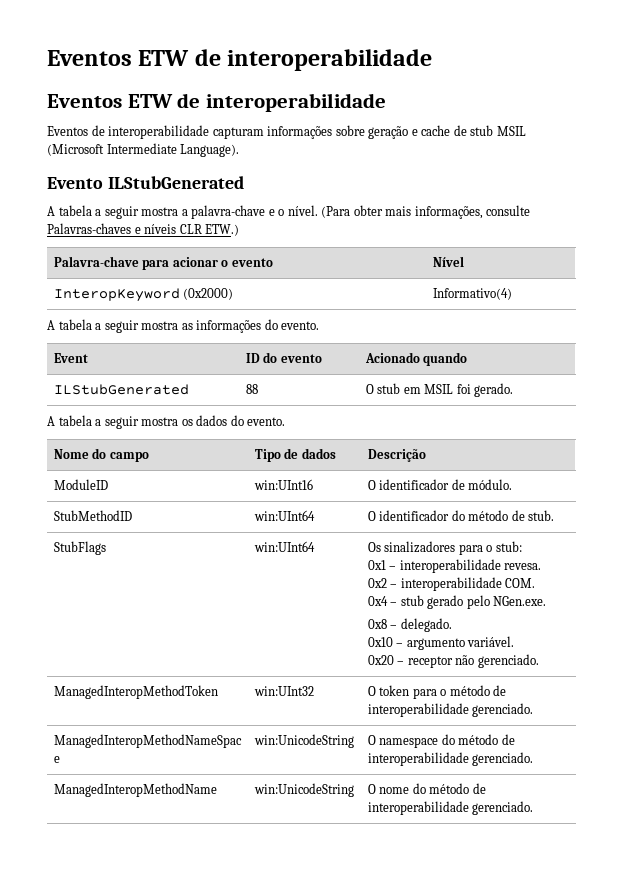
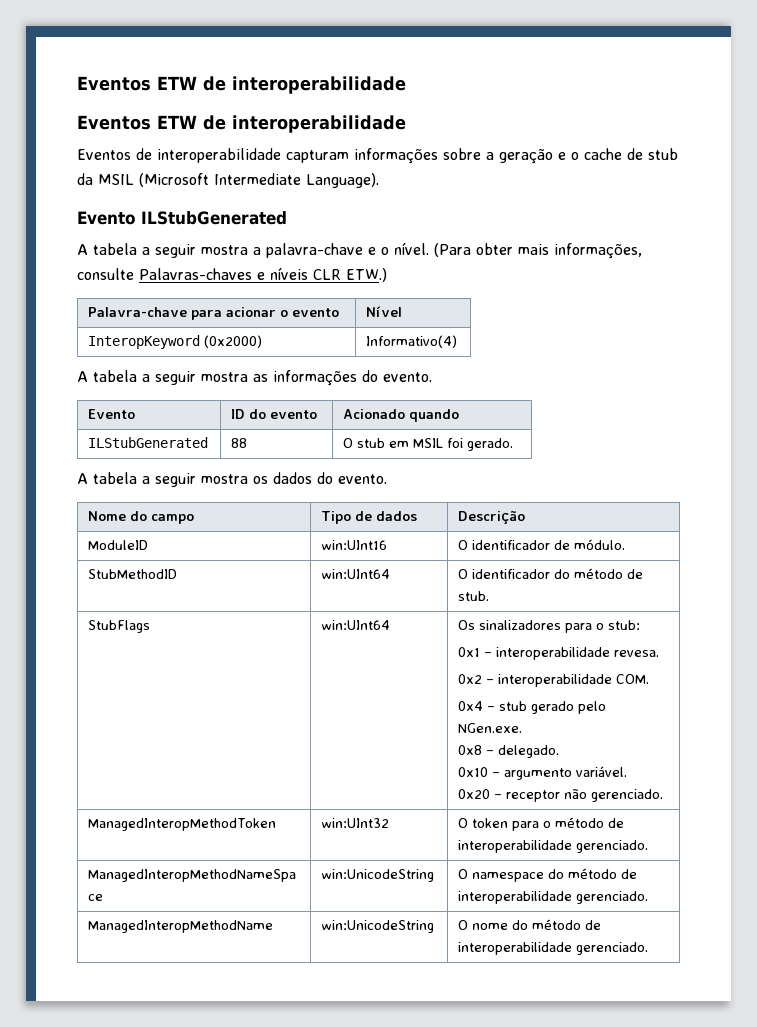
- Eventos de interoperabilidade capturam informações sobre geração e cache de stub MSIL (Microsoft Intermediate Language).
+ Eventos de interoperabilidade capturam informações sobre a geração e o cache de stub da MSIL (Microsoft Intermediate Language).
- Event | ID do evento | Acionado quando
+ Evento | ID do evento | Acionado quando

